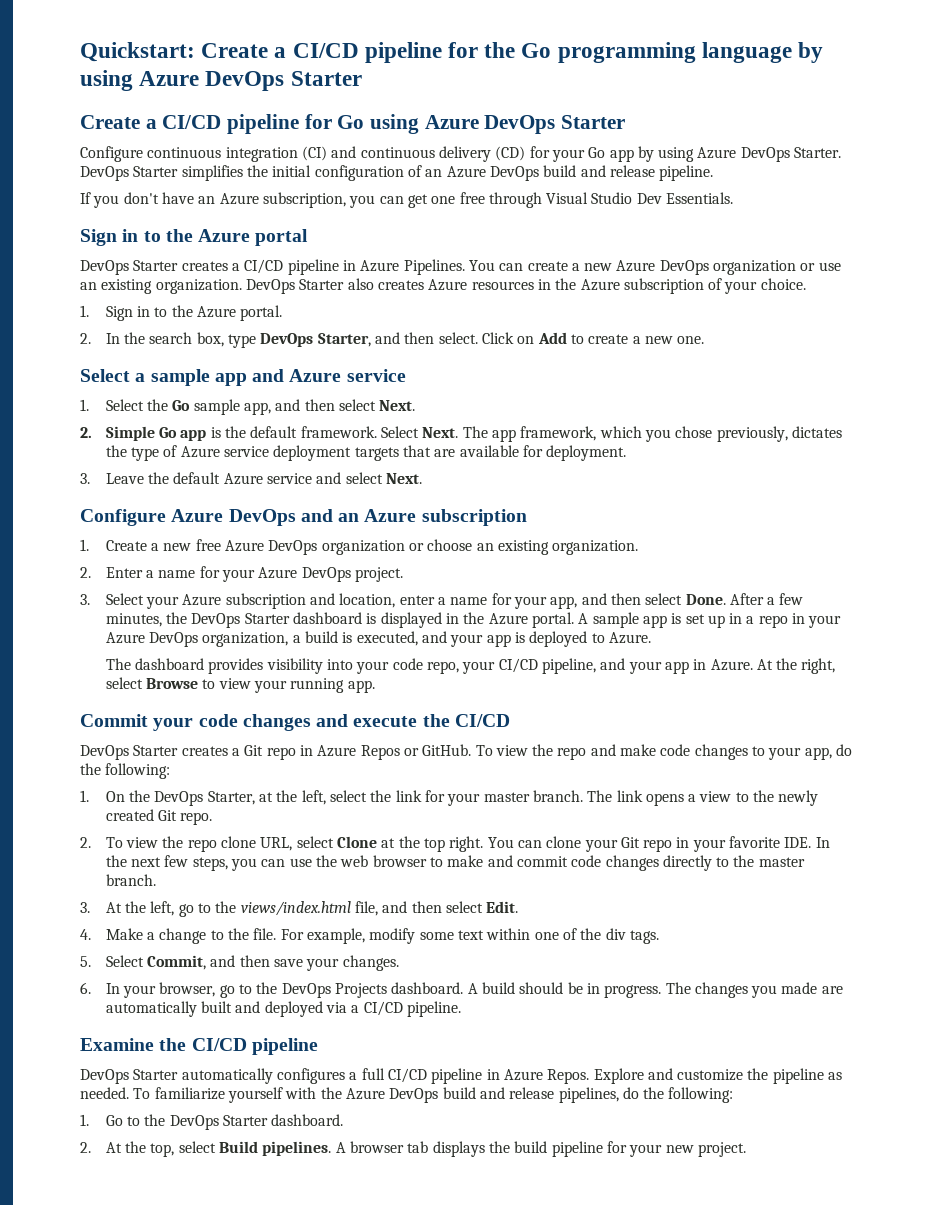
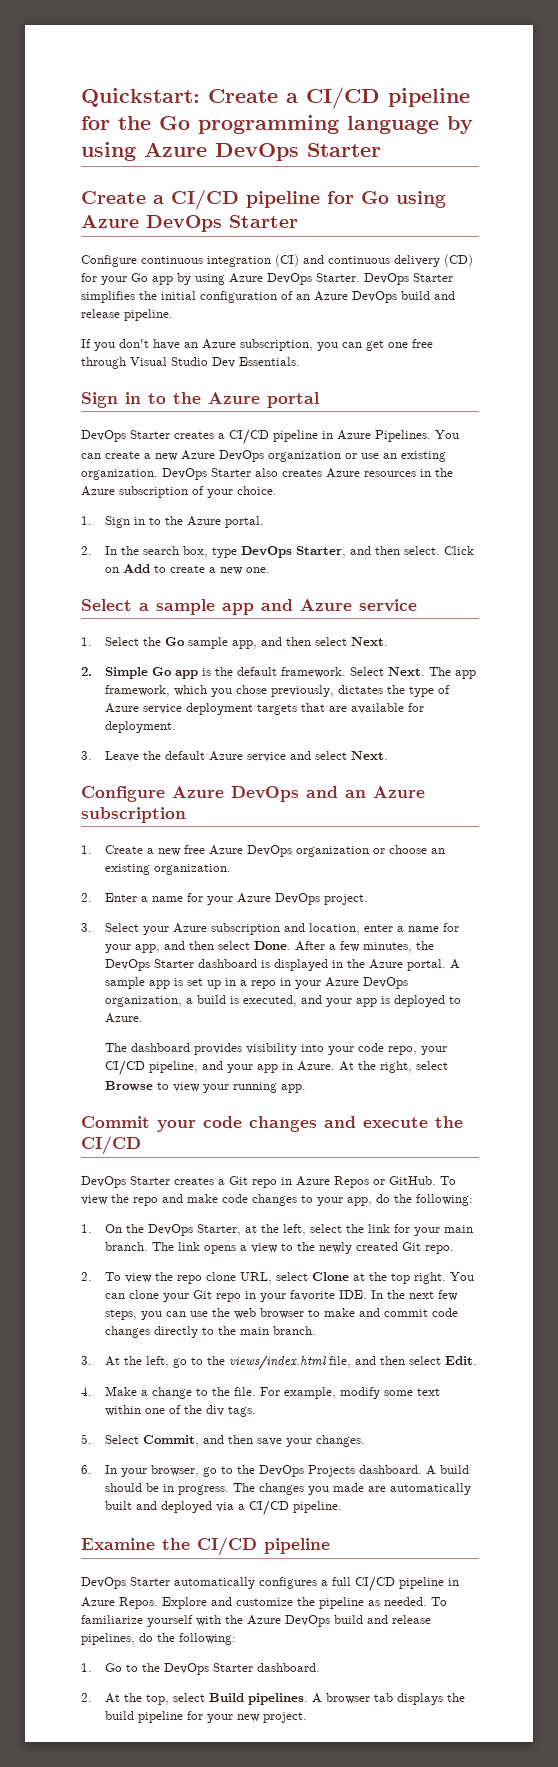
- 1. On the DevOps Starter, at the left, select the link for your master branch.
+ 1. On the DevOps Starter, at the left, select the link for your main branch.
- You can clone your Git repo in your favorite IDE. In the next few steps, you can use the web browser to make and commit code changes directly to the master branch.
+ You can clone your Git repo in your favorite IDE. In the next few steps, you can use the web browser to make and commit code changes directly to the main branch.

